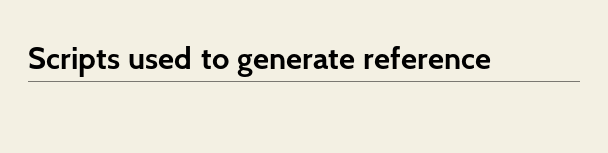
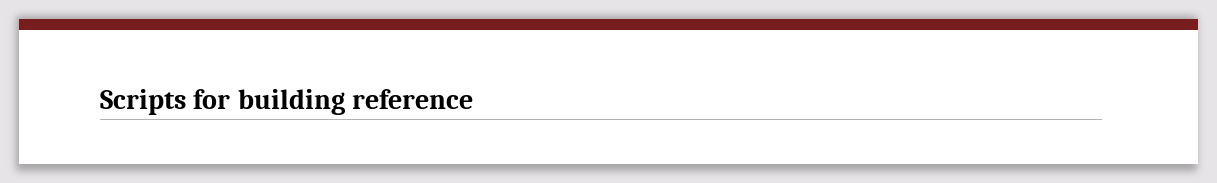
- Scripts used to generate reference
+ Scripts for building reference

